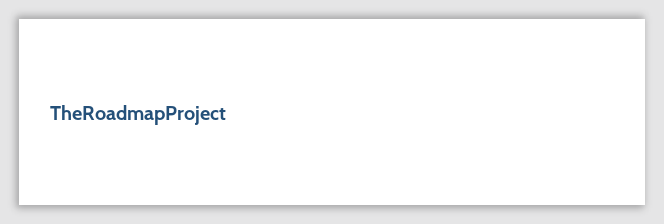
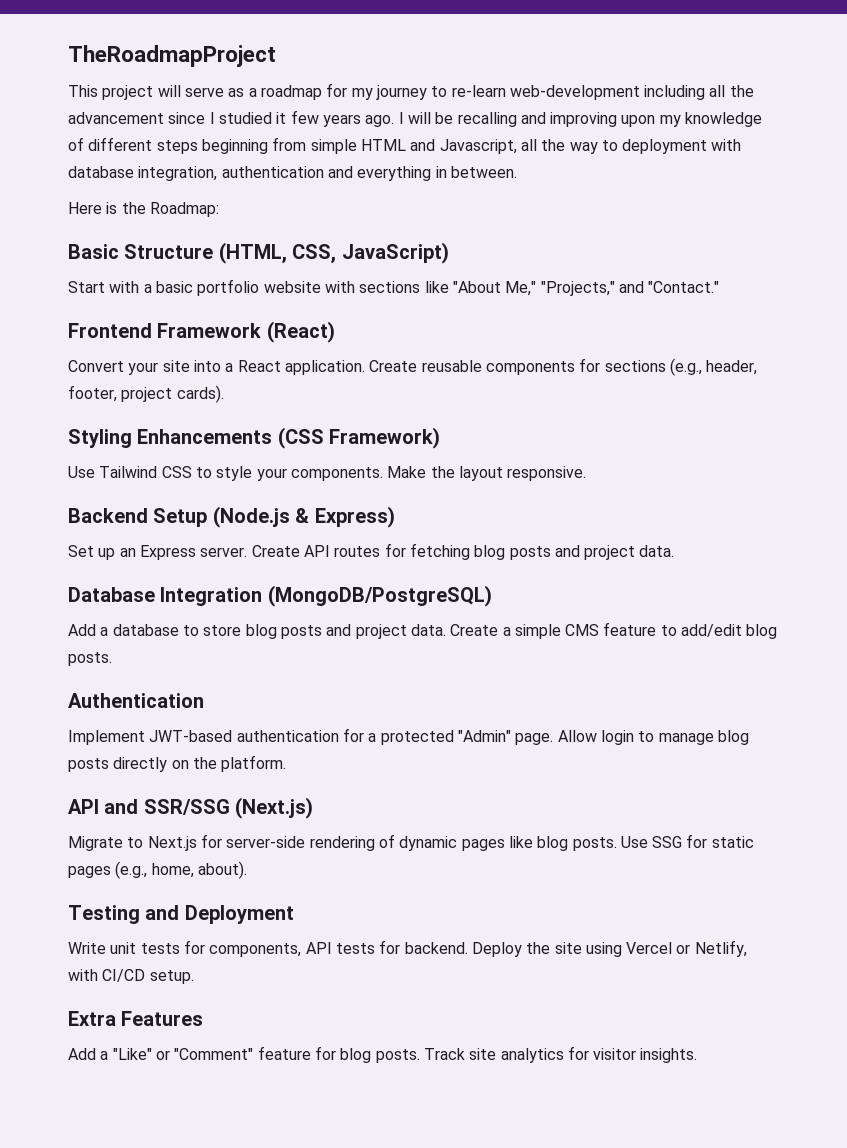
+ This project will serve as a roadmap for my journey to re-learn web-development including all the advancement since I studied it few years ago. I will be recalling and improving upon my knowledge of different steps beginning from simple HTML and Javascript, all the way to deployment with database integration, authentication and everything in between.
+ Here is the Roadmap:
+ Basic Structure (HTML, CSS, JavaScript)
+ Start with a basic portfolio website with sections like "About Me," "Projects," and "Contact."
+ Frontend Framework (React)
+ Convert your site into a React application. Create reusable components for sections (e.g., header, footer, project cards).
+ Styling Enhancements (CSS Framework)
+ Use Tailwind CSS to style your components. Make the layout responsive.
+ Backend Setup (Node.js & Express)
+ Set up an Express server. Create API routes for fetching blog posts and project data.
+ Database Integration (MongoDB/PostgreSQL)
+ Add a database to store blog posts and project data. Create a simple CMS feature to add/edit blog posts.
+ Authentication
+ Implement JWT-based authentication for a protected "Admin" page. Allow login to manage blog posts directly on the platform.
+ API and SSR/SSG (Next.js)
+ Migrate to Next.js for server-side rendering of dynamic pages like blog posts. Use SSG for static pages (e.g., home, about).
+ Testing and Deployment
+ Write unit tests for components, API tests for backend. Deploy the site using Vercel or Netlify, with CI/CD setup.
+ Extra Features
+ Add a "Like" or "Comment" feature for blog posts. Track site analytics for visitor insights.

